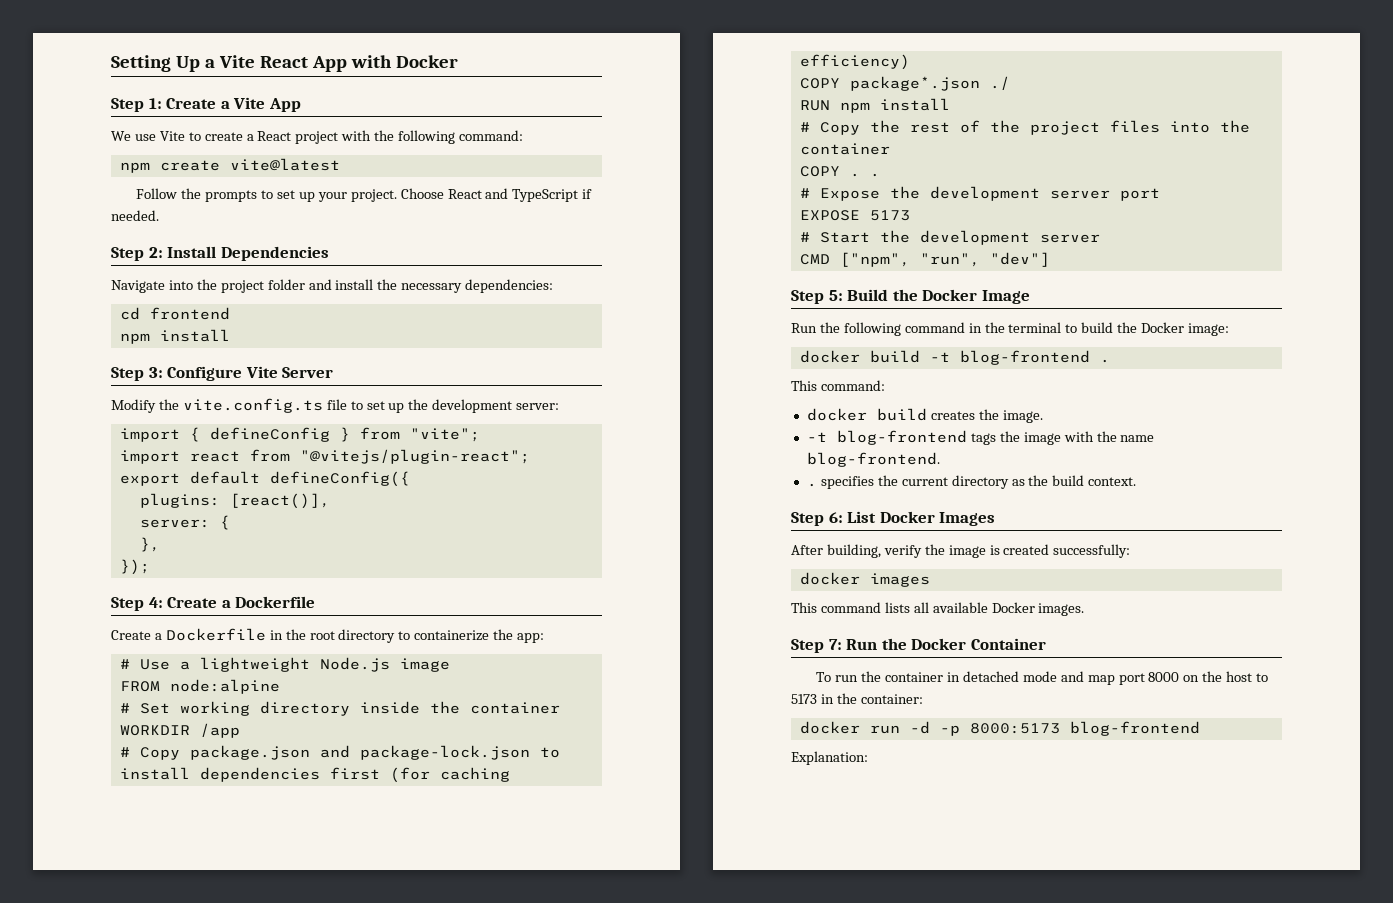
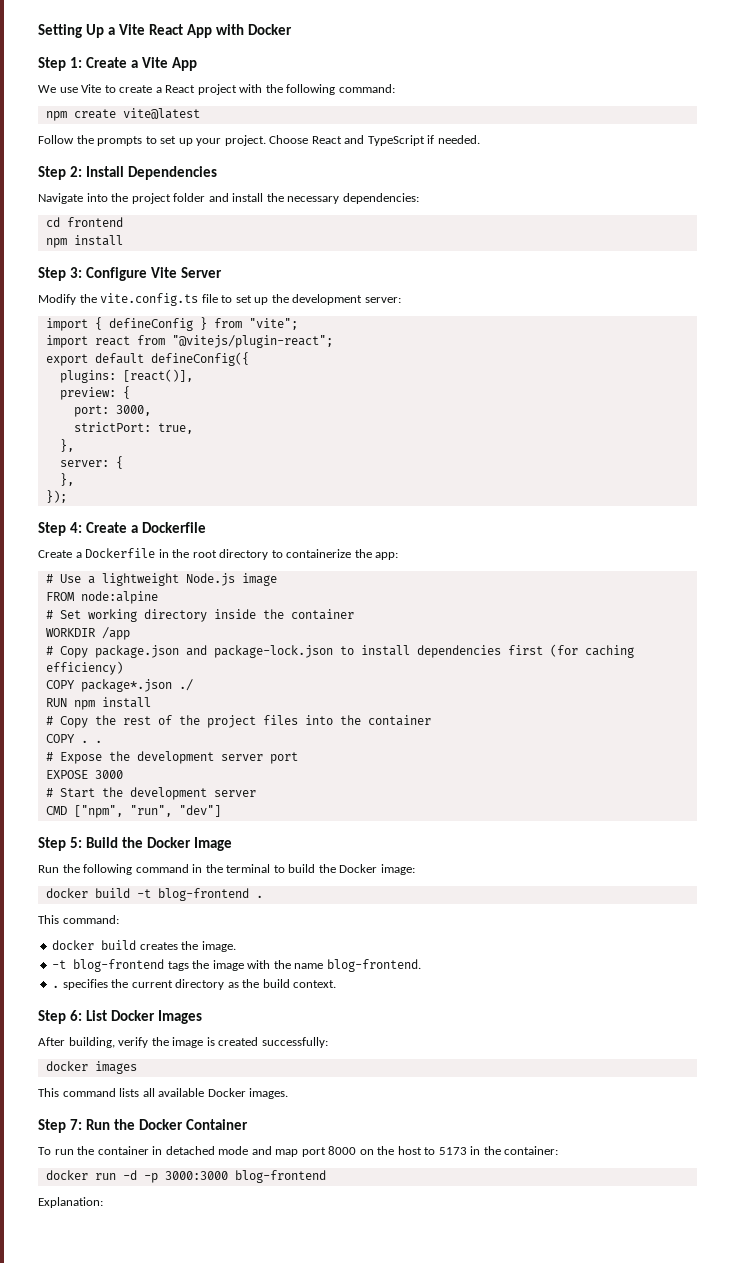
+ preview: {
+ port: 3000,
+ strictPort: true,
+ },
- EXPOSE 5173
+ EXPOSE 3000
- docker run -d -p 8000:5173 blog-frontend
+ docker run -d -p 3000:3000 blog-frontend

